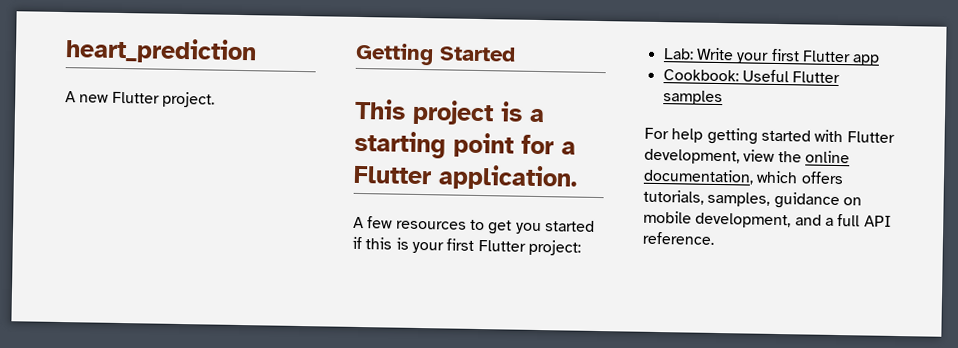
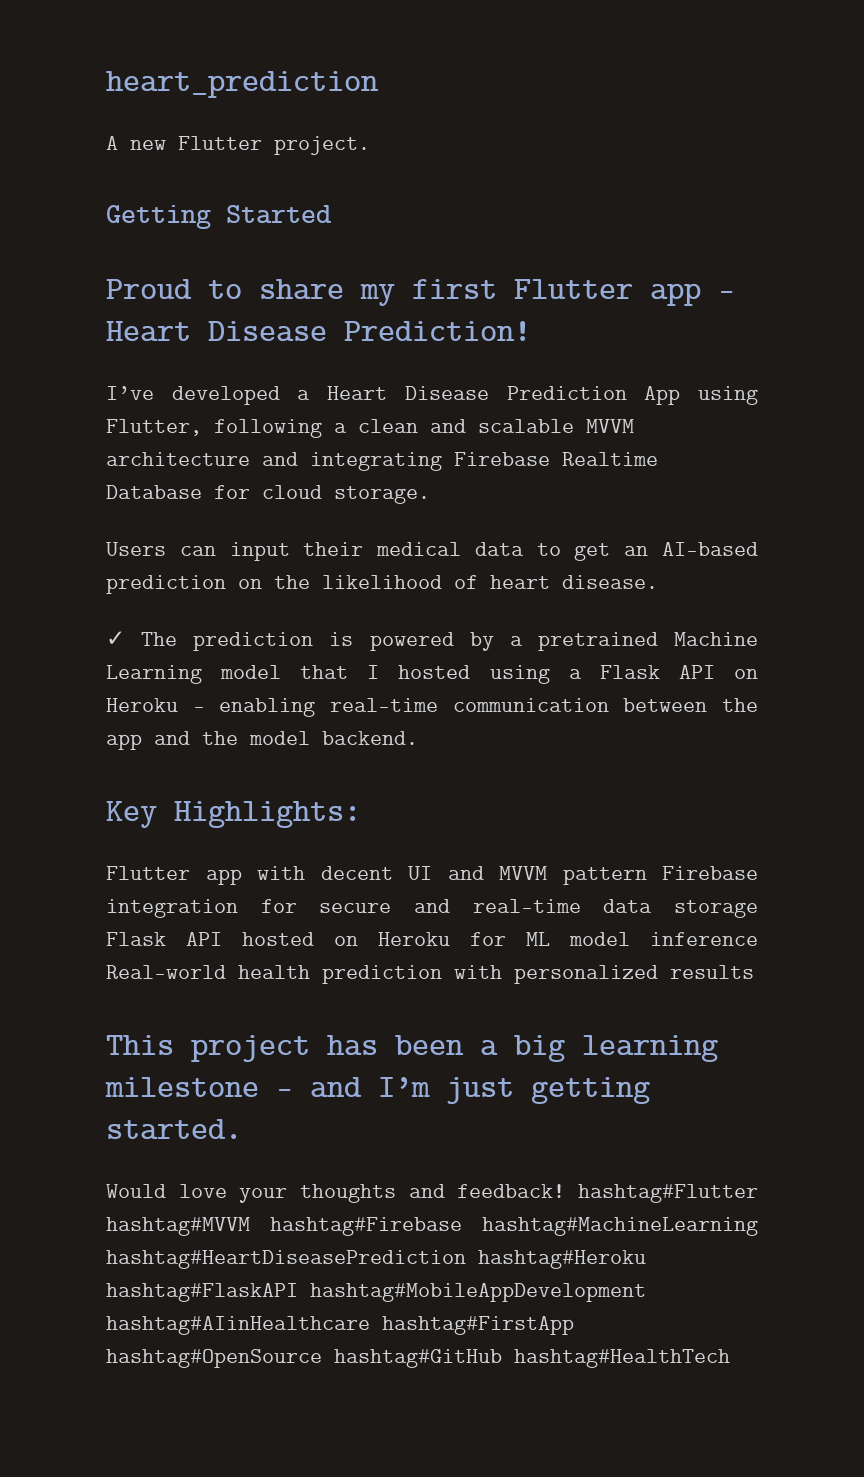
- This project is a starting point for a Flutter application.
- A few resources to get you started if this is your first Flutter project:
- Lab: Write your first Flutter app
- Cookbook: Useful Flutter samples
- For help getting started with Flutter development, view the online documentation, which offers tutorials, samples, guidance on mobile development, and a full API reference.
+ Proud to share my first Flutter app – Heart Disease Prediction!
+ I’ve developed a Heart Disease Prediction App using Flutter, following a clean and scalable MVVM architecture and integrating Firebase Realtime Database for cloud storage.
+ Users can input their medical data to get an AI-based prediction on the likelihood of heart disease.
+ ✓ The prediction is powered by a pretrained Machine Learning model that I hosted using a Flask API on Heroku — enabling real-time communication between the app and the model backend.
+ Key Highlights:
+ Flutter app with decent UI and MVVM pattern Firebase integration for secure and real-time data storage Flask API hosted on Heroku for ML model inference Real-world health prediction with personalized results
+ This project has been a big learning milestone — and I’m just getting started.
+ Would love your thoughts and feedback! hashtag#Flutter hashtag#MVVM hashtag#Firebase hashtag#MachineLearning hashtag#HeartDiseasePrediction hashtag#Heroku hashtag#FlaskAPI hashtag#MobileAppDevelopment hashtag#AIinHealthcare hashtag#FirstApp hashtag#OpenSource hashtag#GitHub hashtag#HealthTech

